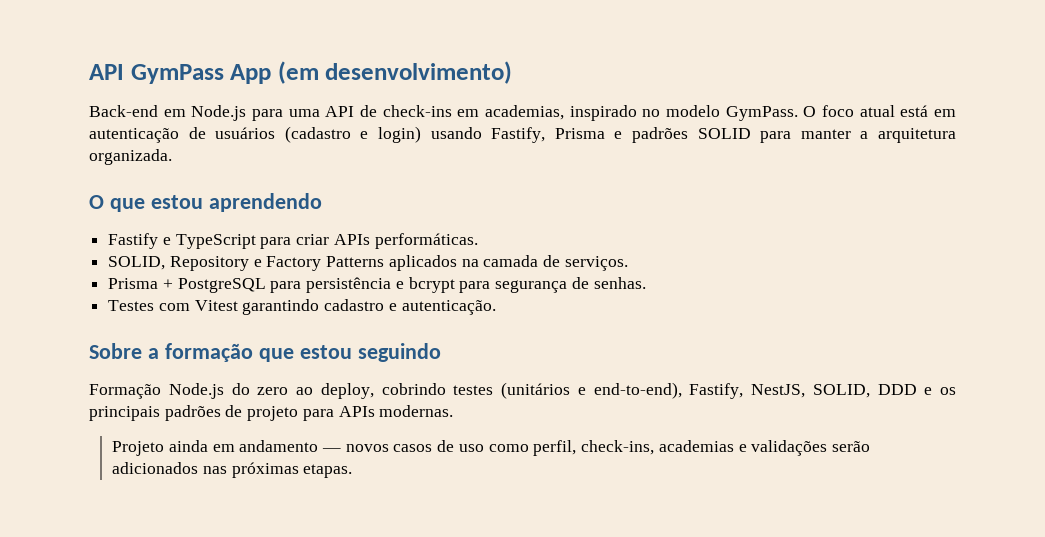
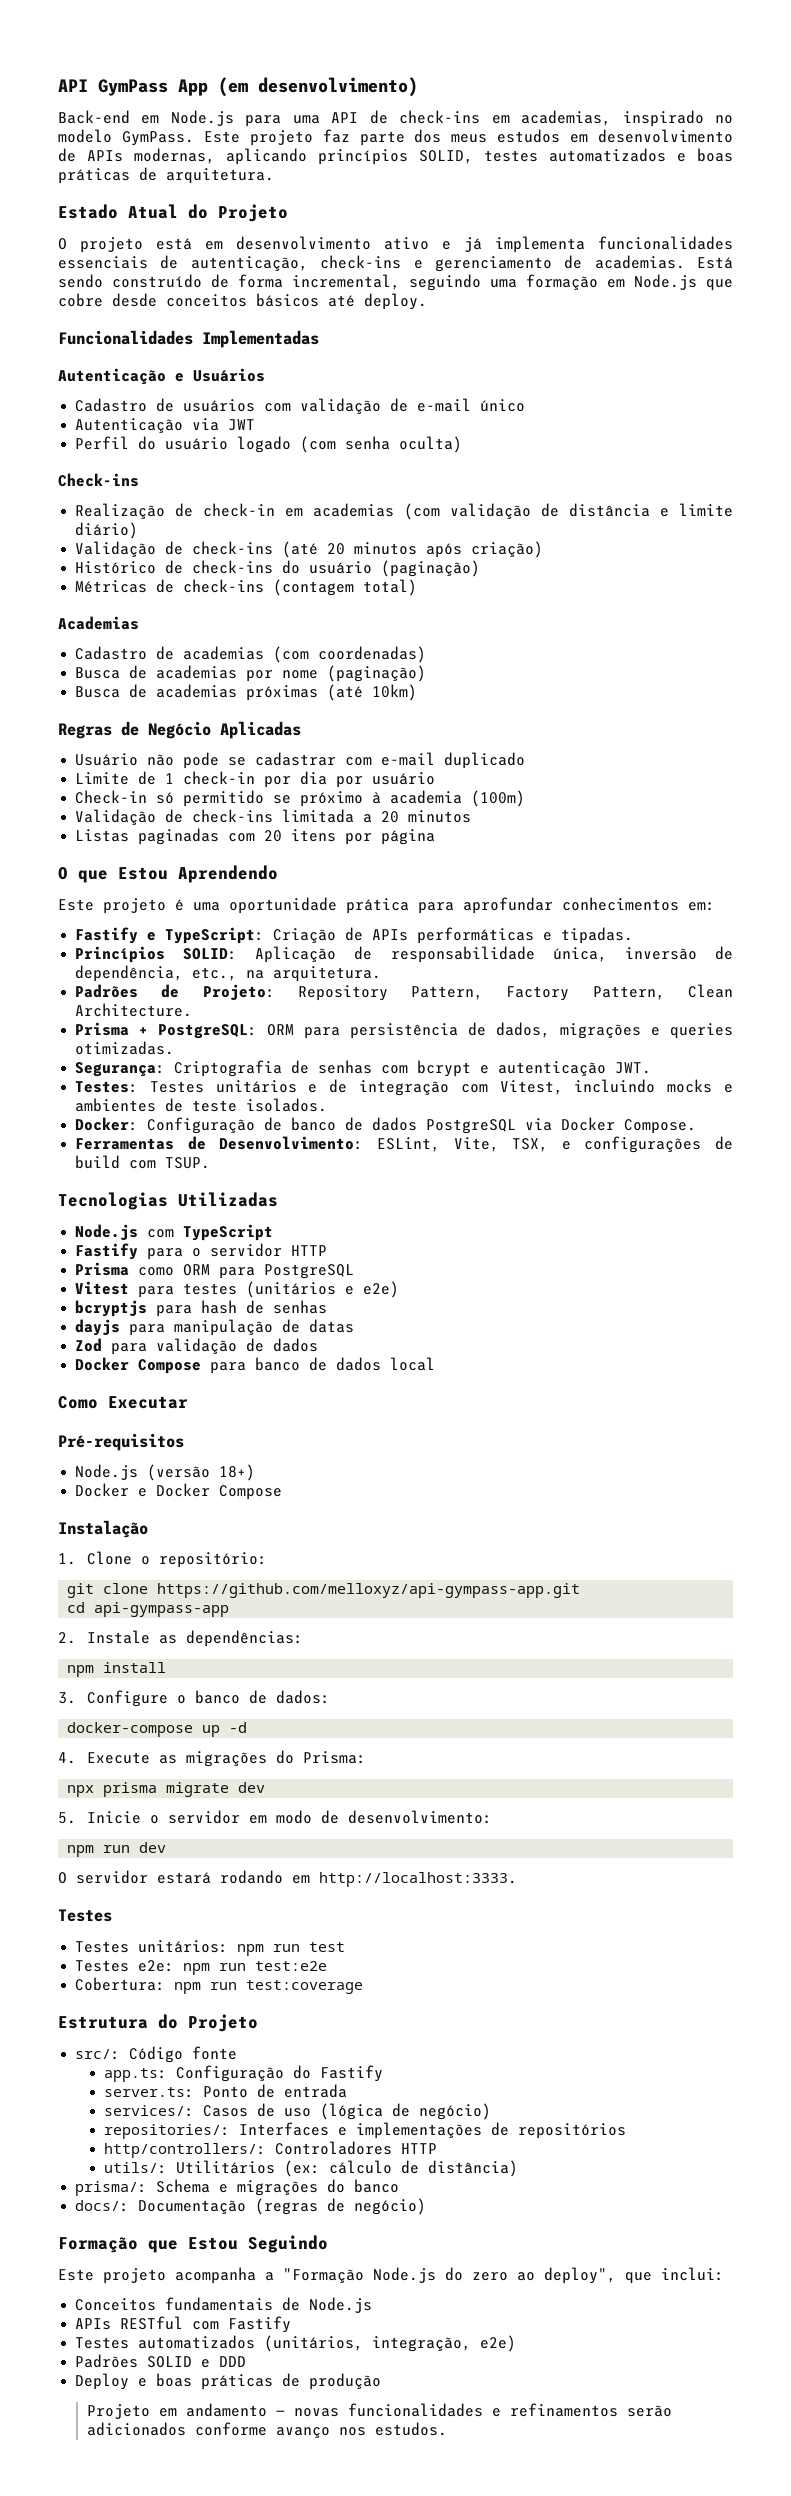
- O foco atual está em autenticação de usuários (cadastro e login) usando Fastify, Prisma e padrões SOLID para manter a arquitetura organizada.
- O que estou aprendendo
- Fastify e TypeScript para criar APIs performáticas.
- SOLID, Repository e Factory Patterns aplicados na camada de serviços.
- Prisma + PostgreSQL para persistência e bcrypt para segurança de senhas.
- Testes com Vitest garantindo cadastro e autenticação.
- Sobre a formação que estou seguindo
- Formação Node.js do zero ao deploy, cobrindo testes (unitários e end-to-end), Fastify, NestJS, SOLID, DDD e os principais padrões de projeto para APIs modernas.
- Projeto ainda em andamento — novos casos de uso como perfil, check-ins, academias e validações serão adicionados nas próximas etapas.
+ Este projeto faz parte dos meus estudos em desenvolvimento de APIs modernas, aplicando princípios SOLID, testes automatizados e boas práticas de arquitetura.
+ Estado Atual do Projeto
+ O projeto está em desenvolvimento ativo e já implementa funcionalidades essenciais de autenticação, check-ins e gerenciamento de academias. Está sendo construído de forma incremental, seguindo uma formação em Node.js que cobre desde conceitos básicos até deploy.
+ Funcionalidades Implementadas
+ Autenticação e Usuários
+ Cadastro de usuários com validação de e-mail único
+ Autenticação via JWT
+ Perfil do usuário logado (com senha oculta)
+ Check-ins
+ Realização de check-in em academias (com validação de distância e limite diário)
+ Validação de check-ins (até 20 minutos após criação)
+ Histórico de check-ins do usuário (paginação)
+ Métricas de check-ins (contagem total)
+ Academias
+ Cadastro de academias (com coordenadas)
+ Busca de academias por nome (paginação)
+ Busca de academias próximas (até 10km)
+ Regras de Negócio Aplicadas
+ Usuário não pode se cadastrar com e-mail duplicado
+ Limite de 1 check-in por dia por usuário
+ Check-in só permitido se próximo à academia (100m)
+ Validação de check-ins limitada a 20 minutos
+ Listas paginadas com 20 itens por página
+ O que Estou Aprendendo
+ Este projeto é uma oportunidade prática para aprofundar conhecimentos em:
+ Fastify e TypeScript: Criação de APIs performáticas e tipadas.
+ Princípios SOLID: Aplicação de responsabilidade única, inversão de dependência, etc., na arquitetura.
+ Padrões de Projeto: Repository Pattern, Factory Pattern, Clean Architecture.
+ Prisma + PostgreSQL: ORM para persistência de dados, migrações e queries otimizadas.
+ Segurança: Criptografia de senhas com bcrypt e autenticação JWT.
+ Testes: Testes unitários e de integração com Vitest, incluindo mocks e ambientes de teste isolados.
+ Docker: Configuração de banco de dados PostgreSQL via Docker Compose.
+ Ferramentas de Desenvolvimento: ESLint, Vite, TSX, e configurações de build com TSUP.
+ Tecnologias Utilizadas
+ Node.js com TypeScript
+ Fastify para o servidor HTTP
+ Prisma como ORM para PostgreSQL
+ Vitest para testes (unitários e e2e)
+ bcryptjs para hash de senhas
+ dayjs para manipulação de datas
+ Zod para validação de dados
+ Docker Compose para banco de dados local
+ Como Executar
+ Pré-requisitos
+ Node.js (versão 18+)
+ Docker e Docker Compose
+ Instalação
+ 1. Clone o repositório:
+ git clone https://github.com/melloxyz/api-gympass-app.git
+ cd api-gympass-app
+ 2. Instale as dependências:
+ npm install
+ 3. Configure o banco de dados:
+ docker-compose up -d
+ 4. Execute as migrações do Prisma:
+ npx prisma migrate dev
+ 5. Inicie o servidor em modo de desenvolvimento:
+ npm run dev
+ O servidor estará rodando em http://localhost:3333.
+ Testes
+ Testes unitários: npm run test
+ Testes e2e: npm run test:e2e
+ Cobertura: npm run test:coverage
+ Estrutura do Projeto
+ src/: Código fonte
+ app.ts: Configuração do Fastify
+ server.ts: Ponto de entrada
+ services/: Casos de uso (lógica de negócio)
+ repositories/: Interfaces e implementações de repositórios
+ http/controllers/: Controladores HTTP
+ utils/: Utilitários (ex: cálculo de distância)
+ prisma/: Schema e migrações do banco
+ docs/: Documentação (regras de negócio)
+ Formação que Estou Seguindo
+ Este projeto acompanha a "Formação Node.js do zero ao deploy", que inclui:
+ Conceitos fundamentais de Node.js
+ APIs RESTful com Fastify
+ Testes automatizados (unitários, integração, e2e)
+ Padrões SOLID e DDD
+ Deploy e boas práticas de produção
+ Projeto em andamento — novas funcionalidades e refinamentos serão adicionados conforme avanço nos estudos.

